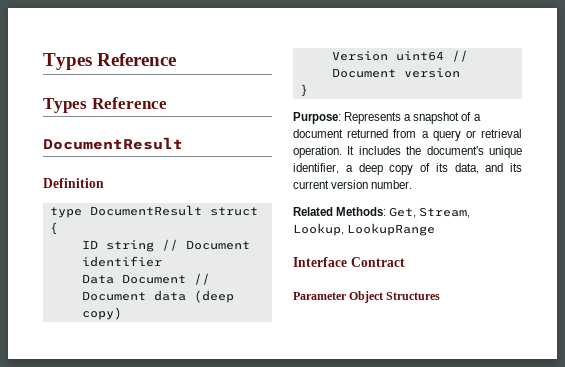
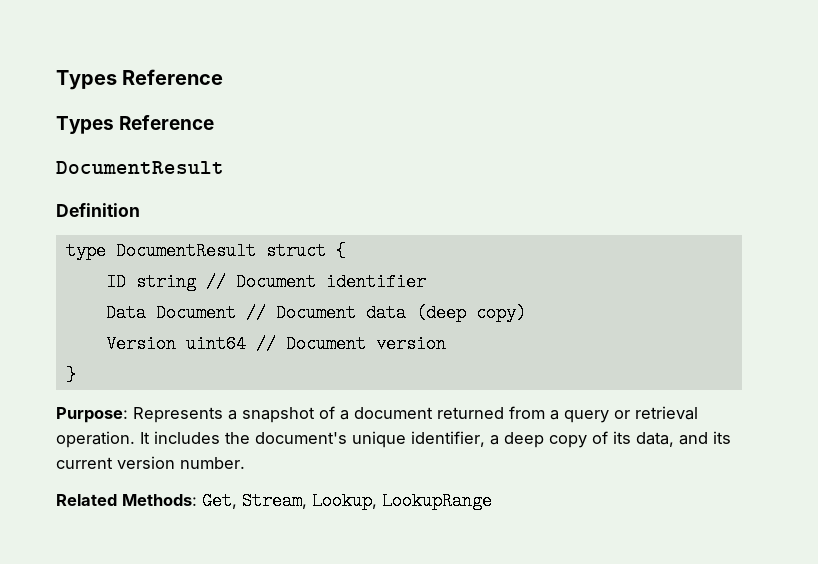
- Interface Contract
- Parameter Object Structures

